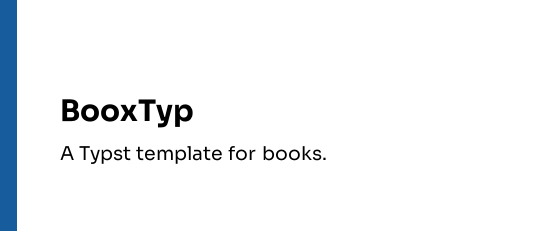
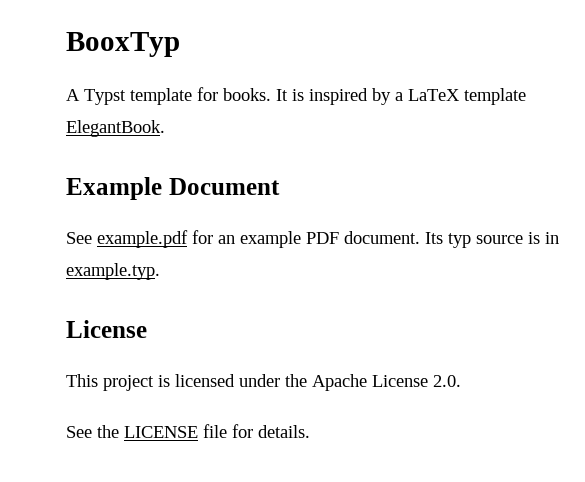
+ It is inspired by a LaTeX template ElegantBook.
+ Example Document
+ See example.pdf for an example PDF document. Its typ source is in example.typ.
+ License
+ This project is licensed under the Apache License 2.0.
+ See the LICENSE file for details.

